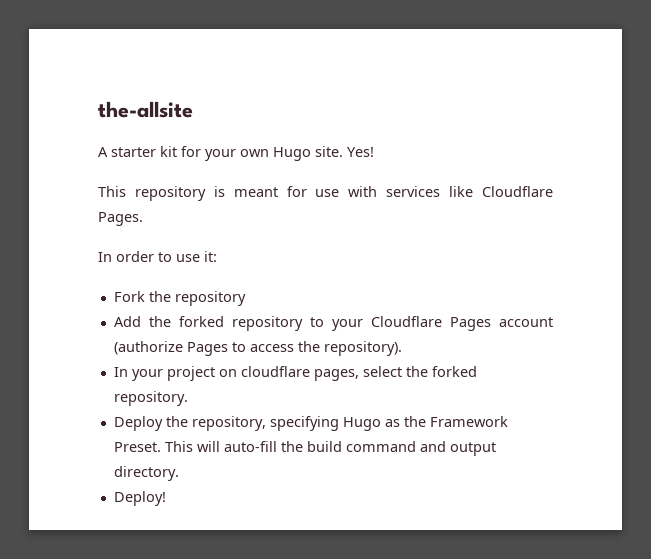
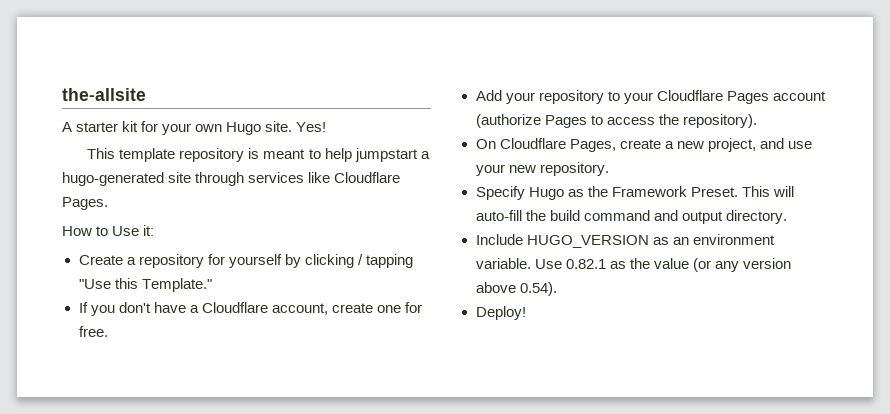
- This repository is meant for use with services like Cloudflare Pages.
+ This template repository is meant to help jumpstart a hugo-generated site through services like Cloudflare Pages.
- In order to use it:
+ How to Use it:
- Fork the repository
+ Create a repository for yourself by clicking / tapping "Use this Template."
+ If you don't have a Cloudflare account, create one for free.
- Add the forked repository to your Cloudflare Pages account (authorize Pages to access the repository).
+ Add your repository to your Cloudflare Pages account (authorize Pages to access the repository).
- In your project on cloudflare pages, select the forked repository.
- Deploy the repository, specifying Hugo as the Framework Preset.
+ On Cloudflare Pages, create a new project, and use your new repository.
+ Specify Hugo as the Framework Preset.
+ Include HUGO_VERSION as an environment variable. Use 0.82.1 as the value (or any version above 0.54).

